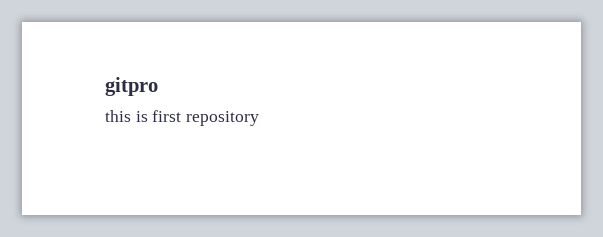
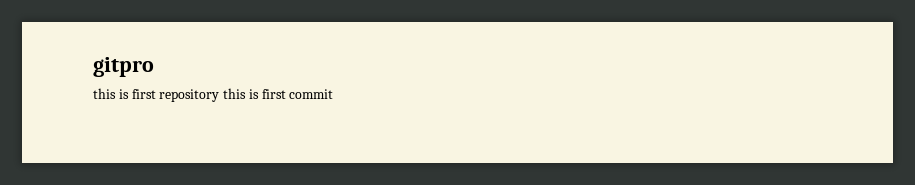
- this is first repository
+ this is first repository this is first commit

